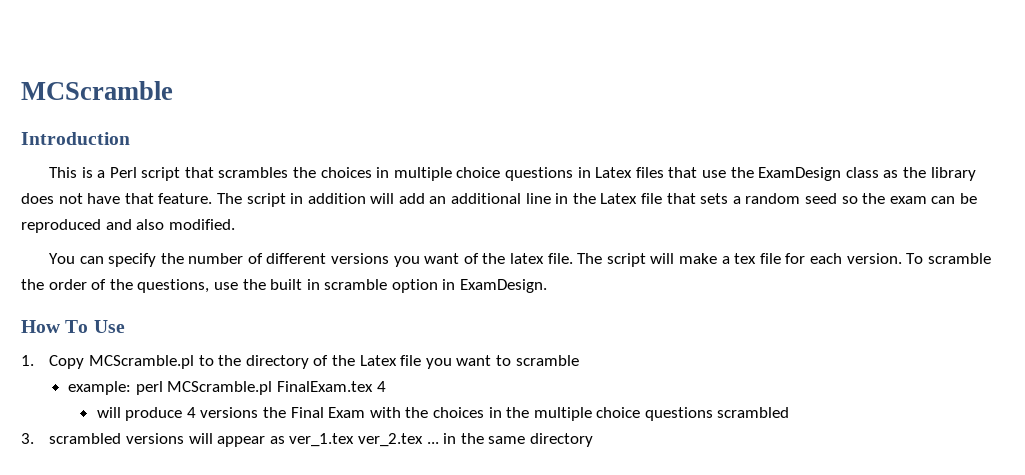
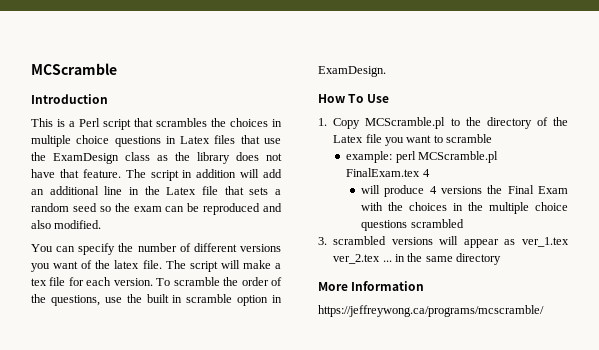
+ More Information
+ https://jeffreywong.ca/programs/mcscramble/

